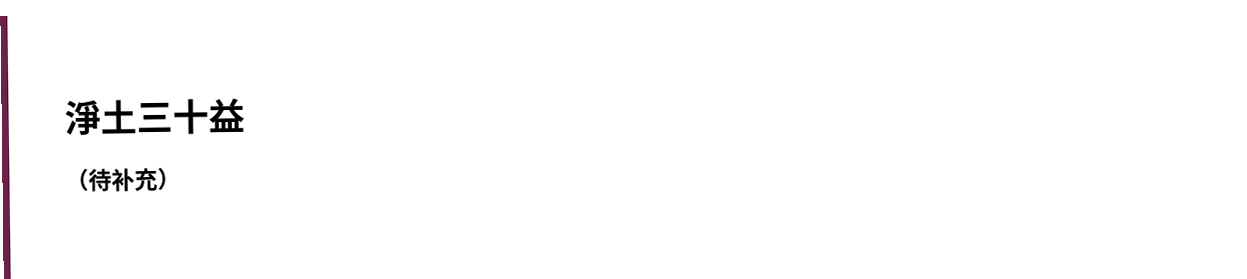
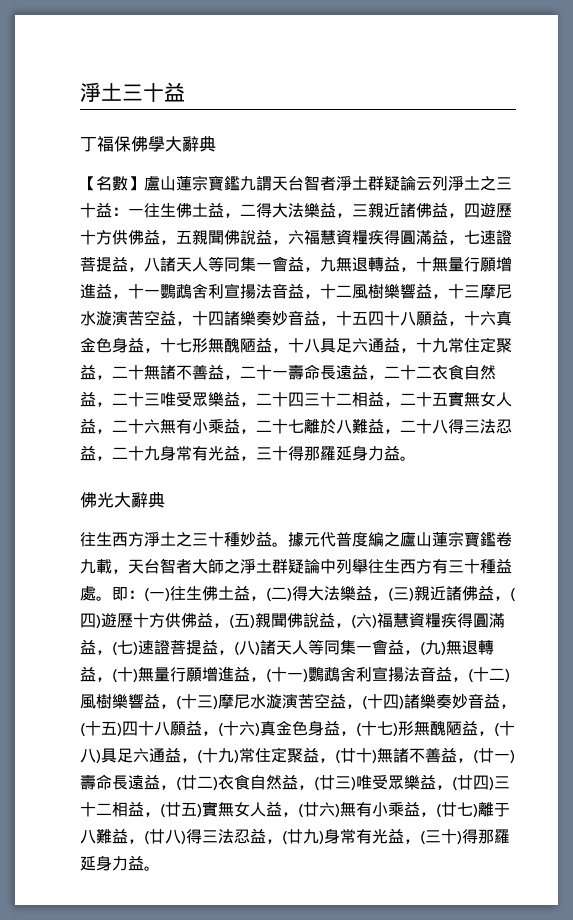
- （待补充）
+ 丁福保佛學大辭典
+ 【名數】盧山蓮宗寶鑑九謂天台智者淨土群疑論云列淨土之三十益：一往生佛土益，二得大法樂益，三親近諸佛益，四遊歷十方供佛益，五親聞佛說益，六福慧資糧疾得圓滿益，七速證菩提益，八諸天人等同集一會益，九無退轉益，十無量行願增進益，十一鸚鵡舍利宣揚法音益，十二風樹樂響益，十三摩尼水漩演苦空益，十四諸樂奏妙音益，十五四十八願益，十六真金色身益，十七形無醜陋益，十八具足六通益，十九常住定聚益，二十無諸不善益，二十一壽命長遠益，二十二衣食自然益，二十三唯受眾樂益，二十四三十二相益，二十五實無女人益，二十六無有小乘益，二十七離於八難益，二十八得三法忍益，二十九身常有光益，三十得那羅延身力益。
+ 佛光大辭典
+ 往生西方淨土之三十種妙益。據元代普度編之廬山蓮宗寶鑑卷九載，天台智者大師之淨土群疑論中列舉往生西方有三十種益處。即：(一)往生佛土益，(二)得大法樂益，(三)親近諸佛益，(四)遊歷十方供佛益，(五)親聞佛說益，(六)福慧資糧疾得圓滿益，(七)速證菩提益，(八)諸天人等同集一會益，(九)無退轉益，(十)無量行願增進益，(十一)鸚鵡舍利宣揚法音益，(十二)風樹樂響益，(十三)摩尼水漩演苦空益，(十四)諸樂奏妙音益，(十五)四十八願益，(十六)真金色身益，(十七)形無醜陋益，(十八)具足六通益，(十九)常住定聚益，(廿十)無諸不善益，(廿一)壽命長遠益，(廿二)衣食自然益，(廿三)唯受眾樂益，(廿四)三十二相益，(廿五)實無女人益，(廿六)無有小乘益，(廿七)離于八難益，(廿八)得三法忍益，(廿九)身常有光益，(三十)得那羅延身力益。

